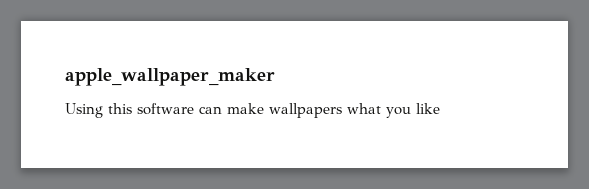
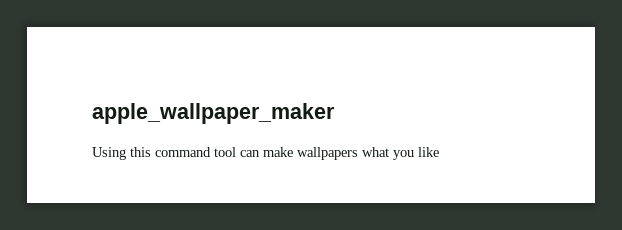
- Using this software can make wallpapers what you like
+ Using this command tool can make wallpapers what you like

